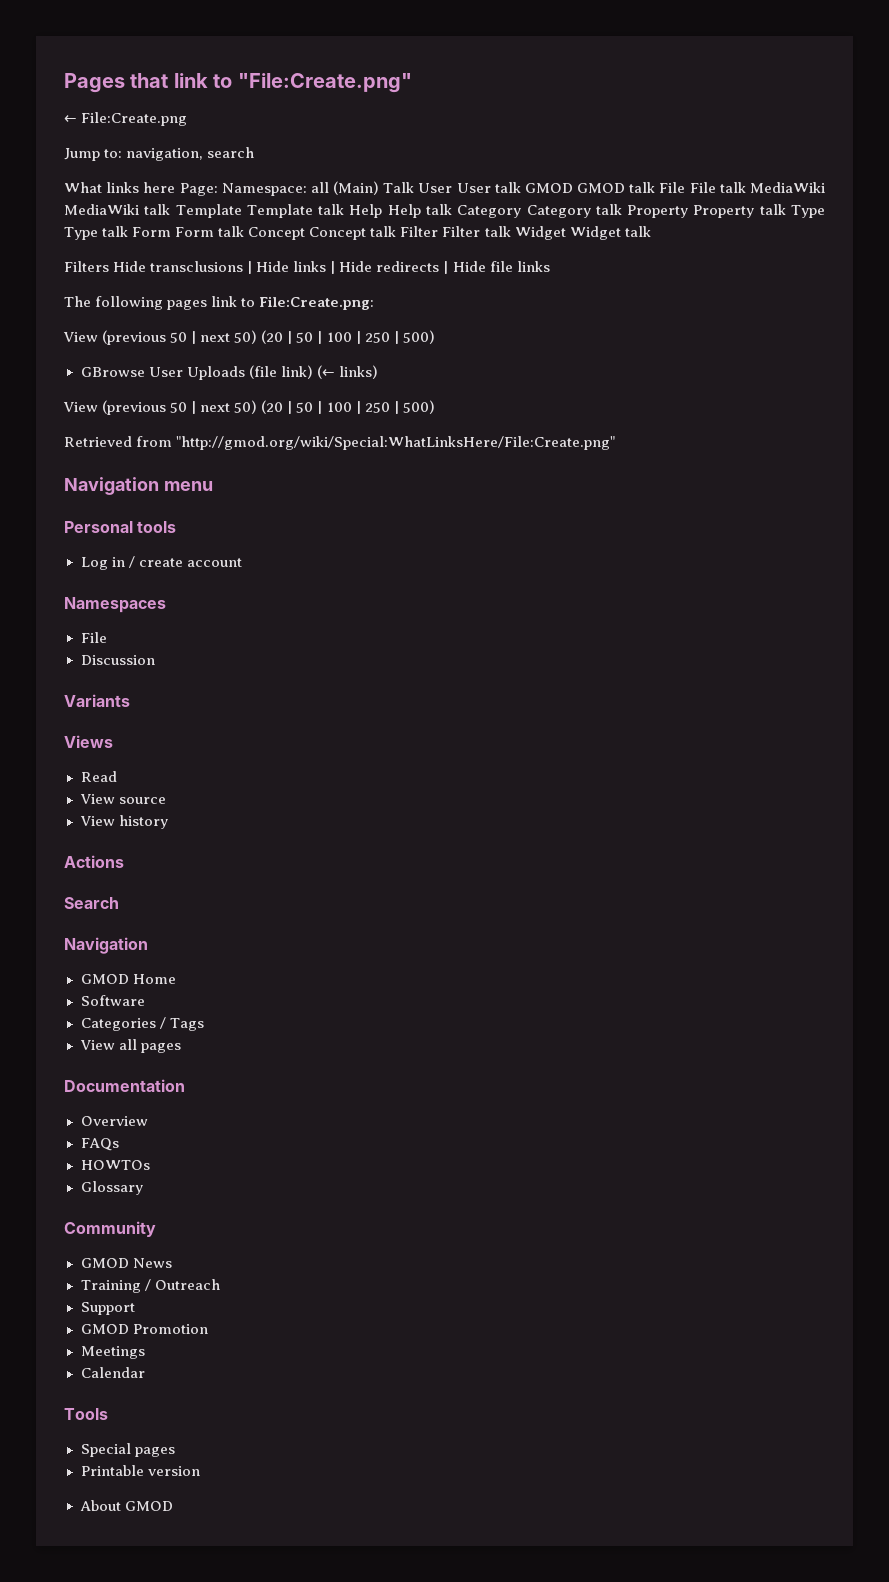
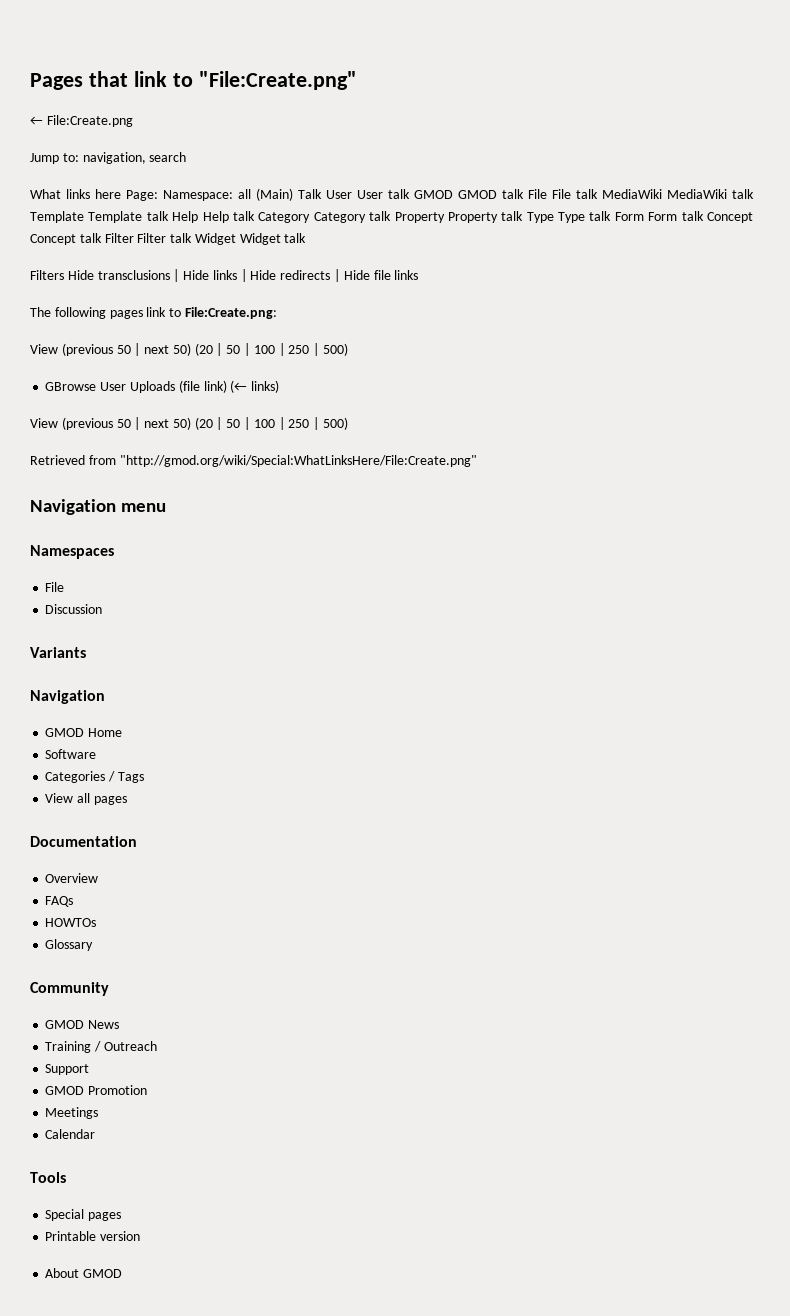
- Personal tools
- Log in / create account
  Namespaces
  File
  Discussion
  Variants
- Views
- Read
- View source
- View history
- Actions
- Search

